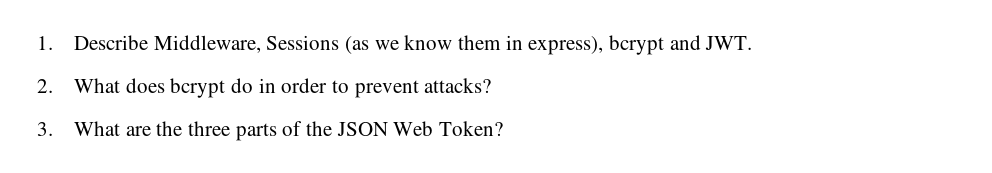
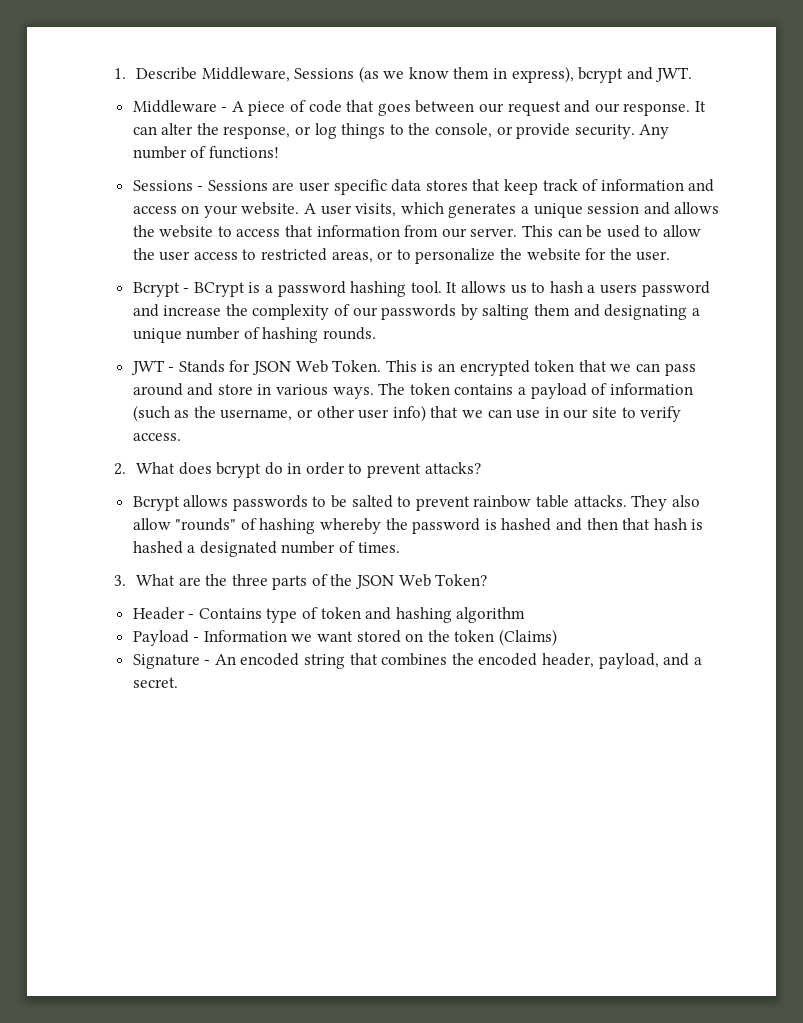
+ Middleware - A piece of code that goes between our request and our response. It can alter the response, or log things to the console, or provide security. Any number of functions!
+ Sessions - Sessions are user specific data stores that keep track of information and access on your website. A user visits, which generates a unique session and allows the website to access that information from our server. This can be used to allow the user access to restricted areas, or to personalize the website for the user.
+ Bcrypt - BCrypt is a password hashing tool. It allows us to hash a users password and increase the complexity of our passwords by salting them and designating a unique number of hashing rounds.
+ JWT - Stands for JSON Web Token. This is an encrypted token that we can pass around and store in various ways. The token contains a payload of information (such as the username, or other user info) that we can use in our site to verify access.
+ Bcrypt allows passwords to be salted to prevent rainbow table attacks. They also allow "rounds" of hashing whereby the password is hashed and then that hash is hashed a designated number of times.
+ Header - Contains type of token and hashing algorithm
+ Payload - Information we want stored on the token (Claims)
+ Signature - An encoded string that combines the encoded header, payload, and a secret.

